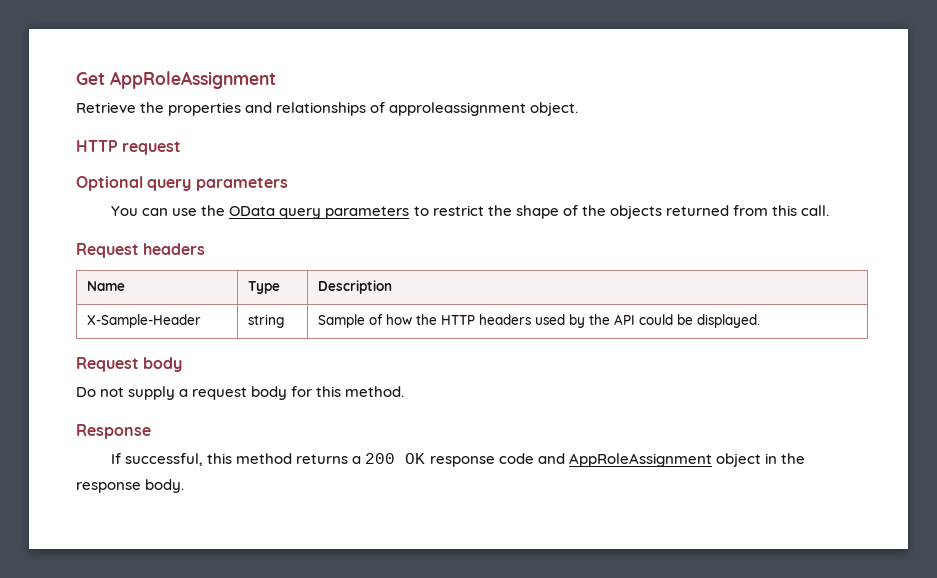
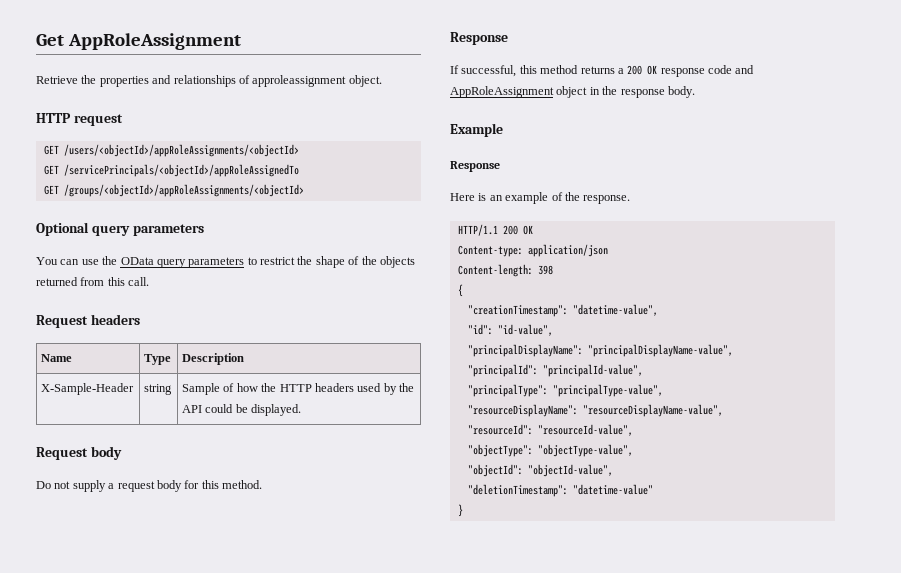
+ GET /users/<objectId>/appRoleAssignments/<objectId>
+ GET /servicePrincipals/<objectId>/appRoleAssignedTo
+ GET /groups/<objectId>/appRoleAssignments/<objectId>
+ Example
+ Response
+ Here is an example of the response.
+ HTTP/1.1 200 OK
+ Content-type: application/json
+ Content-length: 398
+ {
+ "creationTimestamp": "datetime-value",
+ "id": "id-value",
+ "principalDisplayName": "principalDisplayName-value",
+ "principalId": "principalId-value",
+ "principalType": "principalType-value",
+ "resourceDisplayName": "resourceDisplayName-value",
+ "resourceId": "resourceId-value",
+ "objectType": "objectType-value",
+ "objectId": "objectId-value",
+ "deletionTimestamp": "datetime-value"
+ }

